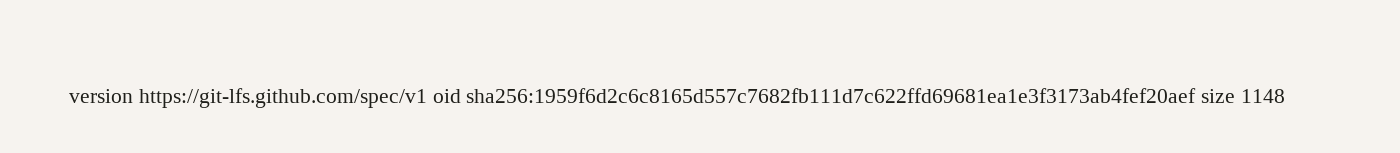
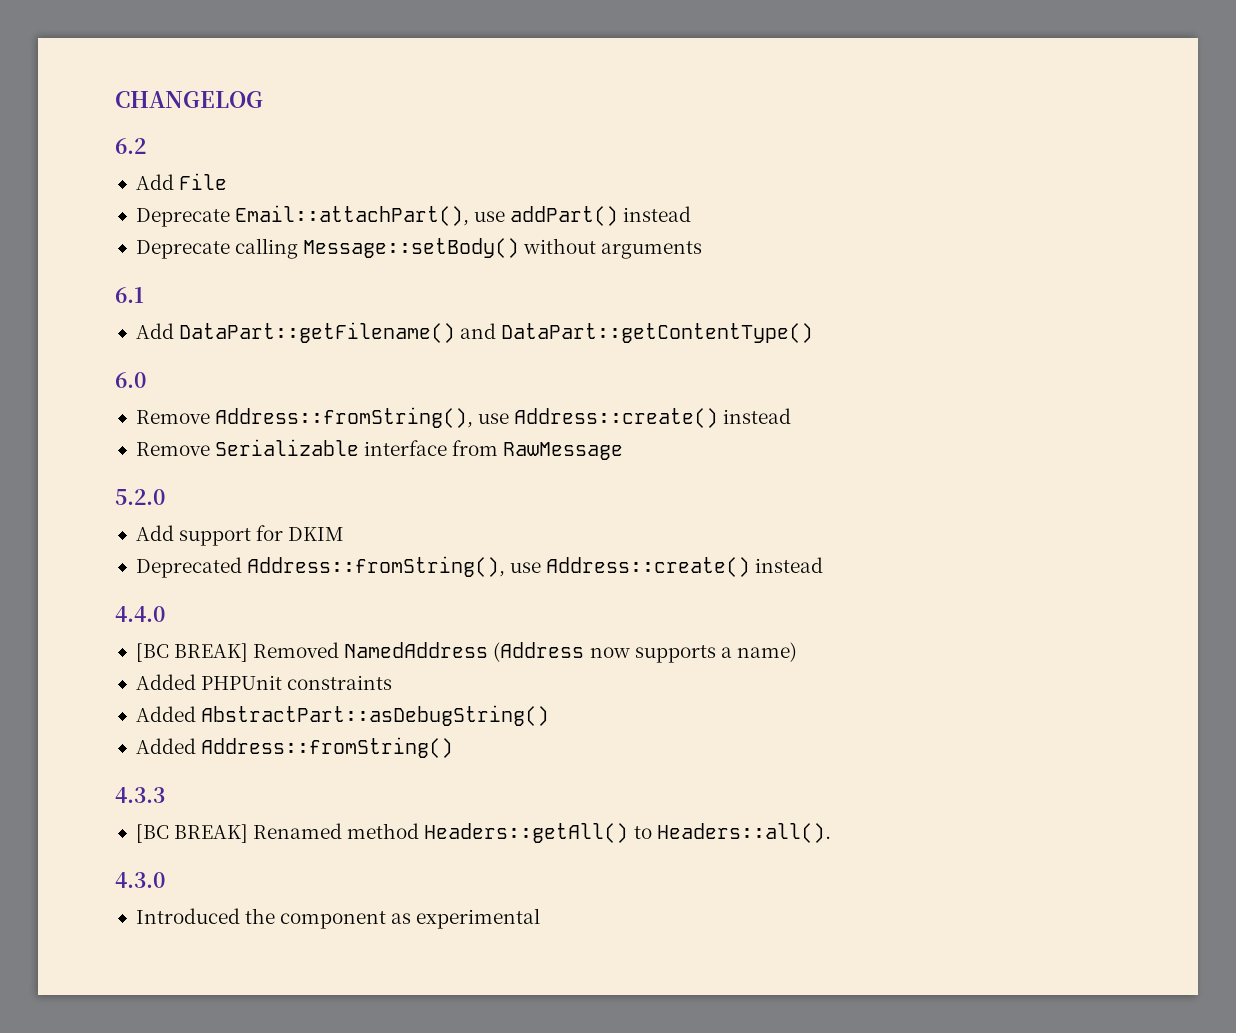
- version https://git-lfs.github.com/spec/v1 oid sha256:1959f6d2c6c8165d557c7682fb111d7c622ffd69681ea1e3f3173ab4fef20aef size 1148
+ CHANGELOG
+ 6.2
+ Add File
+ Deprecate Email::attachPart(), use addPart() instead
+ Deprecate calling Message::setBody() without arguments
+ 6.1
+ Add DataPart::getFilename() and DataPart::getContentType()
+ 6.0
+ Remove Address::fromString(), use Address::create() instead
+ Remove Serializable interface from RawMessage
+ 5.2.0
+ Add support for DKIM
+ Deprecated Address::fromString(), use Address::create() instead
+ 4.4.0
+ [BC BREAK] Removed NamedAddress (Address now supports a name)
+ Added PHPUnit constraints
+ Added AbstractPart::asDebugString()
+ Added Address::fromString()
+ 4.3.3
+ [BC BREAK] Renamed method Headers::getAll() to Headers::all().
+ 4.3.0
+ Introduced the component as experimental

